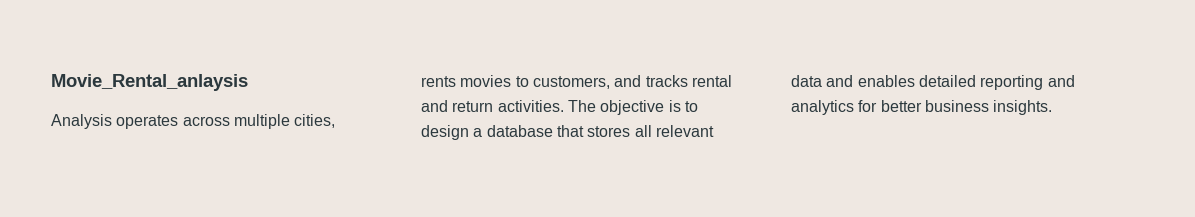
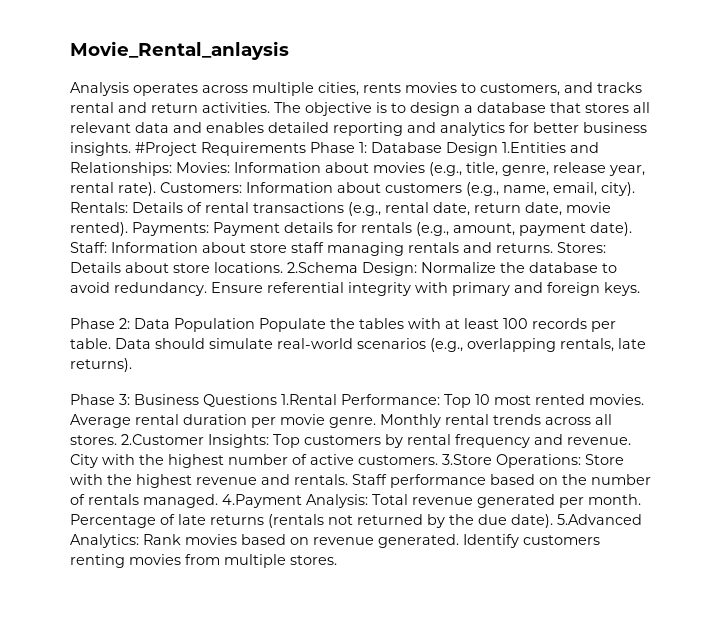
+ #Project Requirements Phase 1: Database Design 1.Entities and Relationships: Movies: Information about movies (e.g., title, genre, release year, rental rate). Customers: Information about customers (e.g., name, email, city). Rentals: Details of rental transactions (e.g., rental date, return date, movie rented). Payments: Payment details for rentals (e.g., amount, payment date). Staff: Information about store staff managing rentals and returns. Stores: Details about store locations. 2.Schema Design: Normalize the database to avoid redundancy. Ensure referential integrity with primary and foreign keys.
+ Phase 2: Data Population Populate the tables with at least 100 records per table. Data should simulate real-world scenarios (e.g., overlapping rentals, late returns).
+ Phase 3: Business Questions 1.Rental Performance: Top 10 most rented movies. Average rental duration per movie genre. Monthly rental trends across all stores. 2.Customer Insights: Top customers by rental frequency and revenue. City with the highest number of active customers. 3.Store Operations: Store with the highest revenue and rentals. Staff performance based on the number of rentals managed. 4.Payment Analysis: Total revenue generated per month. Percentage of late returns (rentals not returned by the due date). 5.Advanced Analytics: Rank movies based on revenue generated. Identify customers renting movies from multiple stores.

